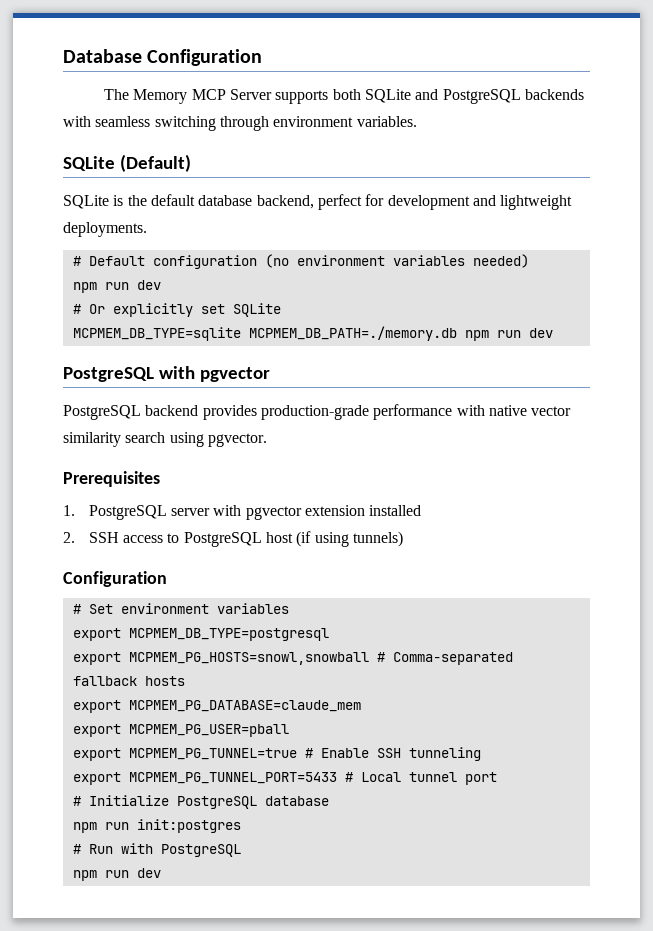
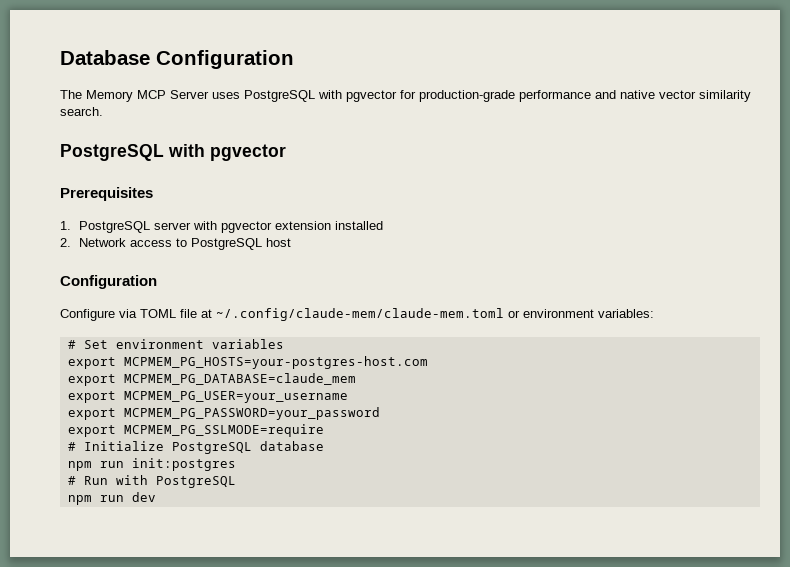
- The Memory MCP Server supports both SQLite and PostgreSQL backends with seamless switching through environment variables.
- SQLite (Default)
- SQLite is the default database backend, perfect for development and lightweight deployments.
- # Default configuration (no environment variables needed)
- npm run dev
- # Or explicitly set SQLite
- MCPMEM_DB_TYPE=sqlite MCPMEM_DB_PATH=./memory.db npm run dev
+ The Memory MCP Server uses PostgreSQL with pgvector for production-grade performance and native vector similarity search.
  PostgreSQL with pgvector
- PostgreSQL backend provides production-grade performance with native vector similarity search using pgvector.
- 2. SSH access to PostgreSQL host (if using tunnels)
+ 2. Network access to PostgreSQL host
  Configuration
+ Configure via TOML file at ~/.config/claude-mem/claude-mem.toml or environment variables:
- export MCPMEM_DB_TYPE=postgresql
- export MCPMEM_PG_HOSTS=snowl,snowball # Comma-separated fallback hosts
+ export MCPMEM_PG_HOSTS=your-postgres-host.com
- export MCPMEM_PG_USER=pball
- export MCPMEM_PG_TUNNEL=true # Enable SSH tunneling
- export MCPMEM_PG_TUNNEL_PORT=5433 # Local tunnel port
+ export MCPMEM_PG_USER=your_username
+ export MCPMEM_PG_PASSWORD=your_password
+ export MCPMEM_PG_SSLMODE=require

